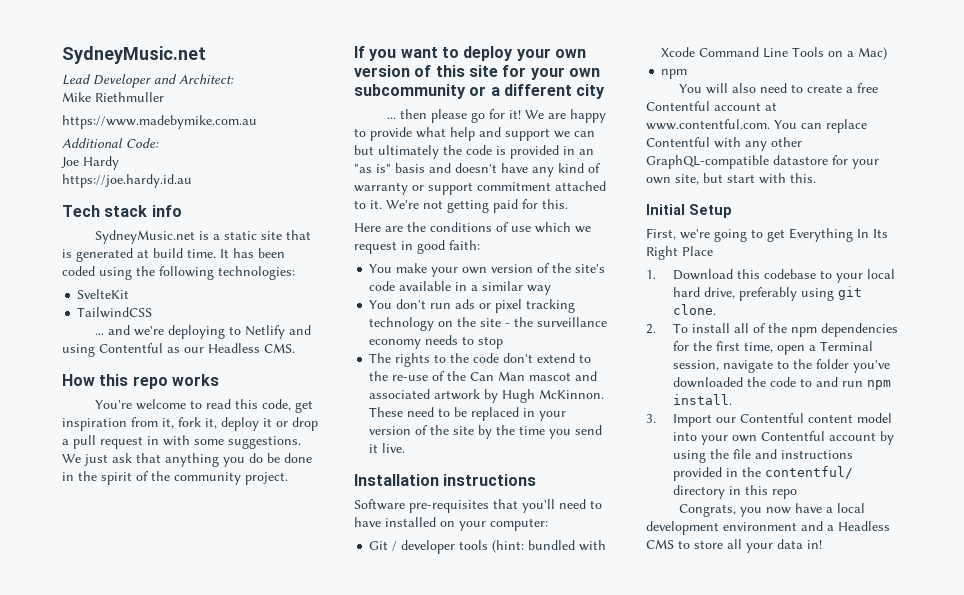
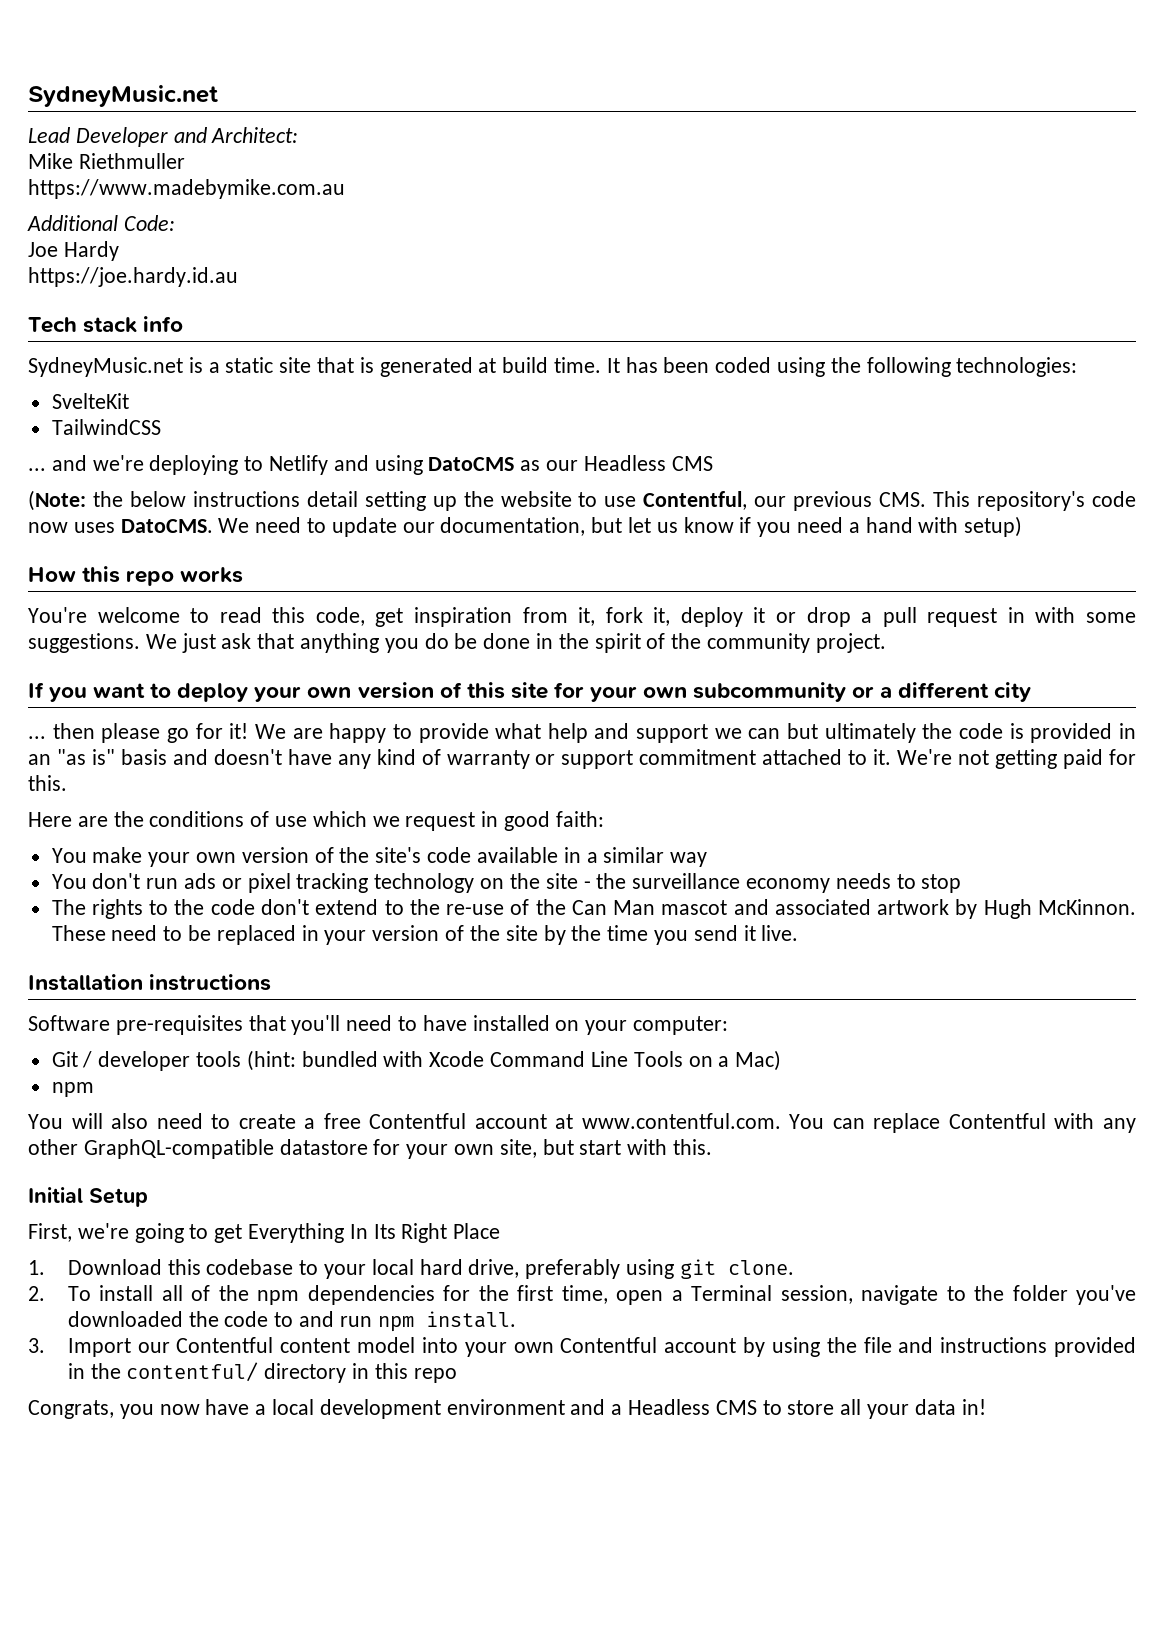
- ... and we're deploying to Netlify and using Contentful as our Headless CMS.
+ ... and we're deploying to Netlify and using DatoCMS as our Headless CMS
+ (Note: the below instructions detail setting up the website to use Contentful, our previous CMS. This repository's code now uses DatoCMS. We need to update our documentation, but let us know if you need a hand with setup)

